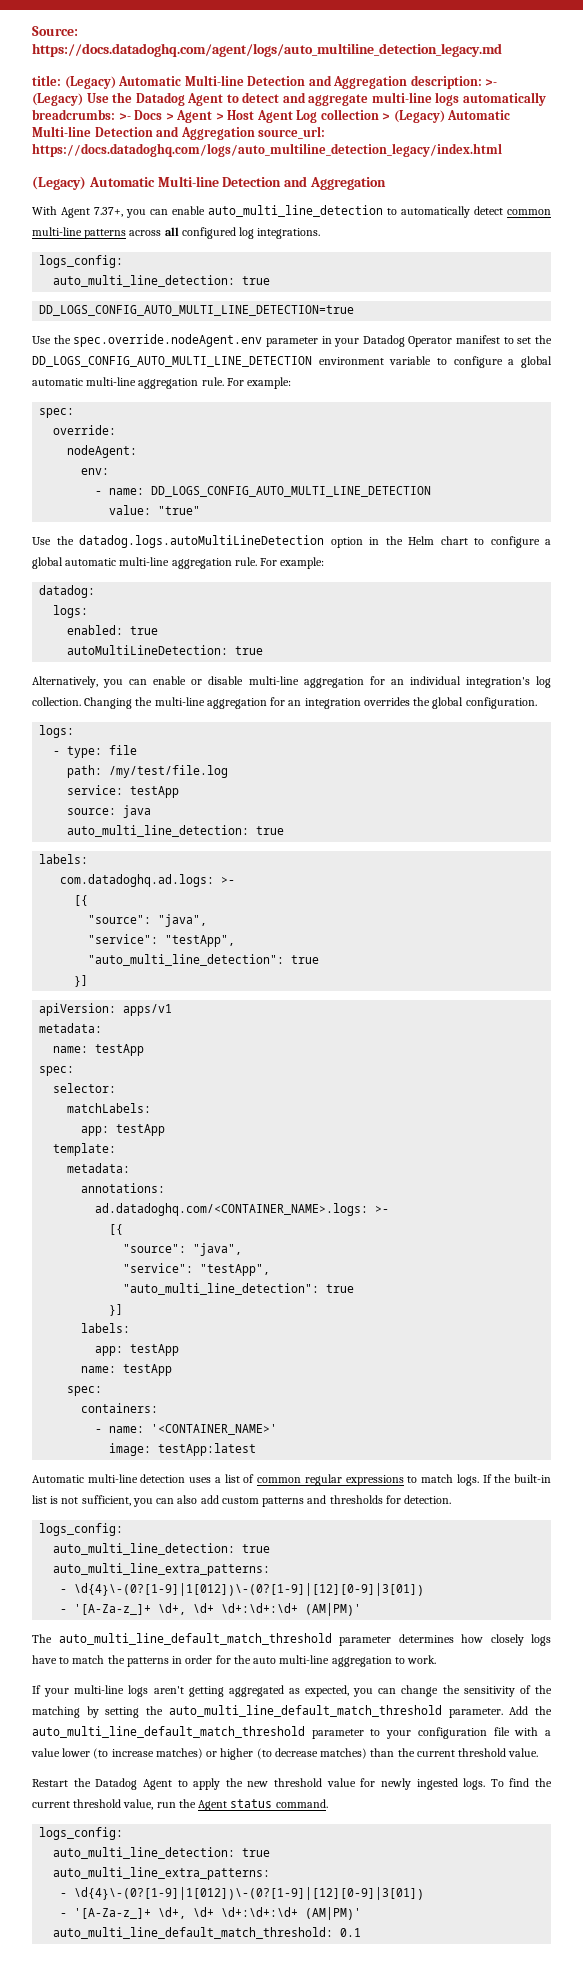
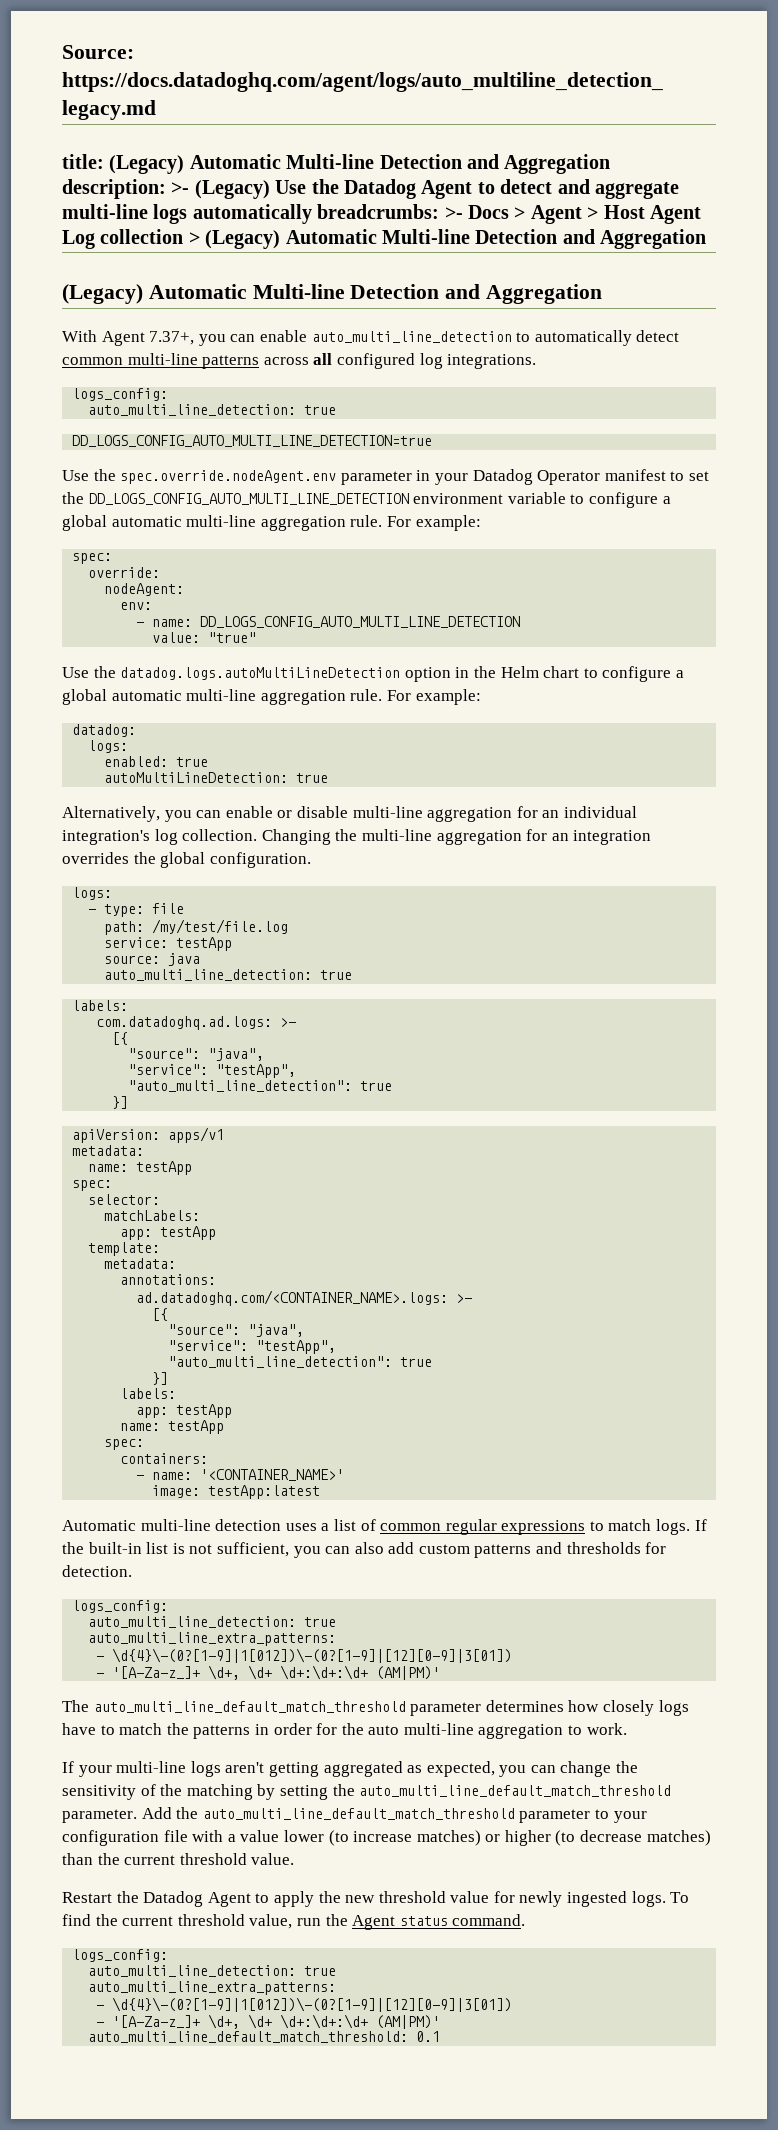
- title: (Legacy) Automatic Multi-line Detection and Aggregation description: >- (Legacy) Use the Datadog Agent to detect and aggregate multi-line logs automatically breadcrumbs: >- Docs > Agent > Host Agent Log collection > (Legacy) Automatic Multi-line Detection and Aggregation source_url: https://docs.datadoghq.com/logs/auto_multiline_detection_legacy/index.html
+ title: (Legacy) Automatic Multi-line Detection and Aggregation description: >- (Legacy) Use the Datadog Agent to detect and aggregate multi-line logs automatically breadcrumbs: >- Docs > Agent > Host Agent Log collection > (Legacy) Automatic Multi-line Detection and Aggregation

